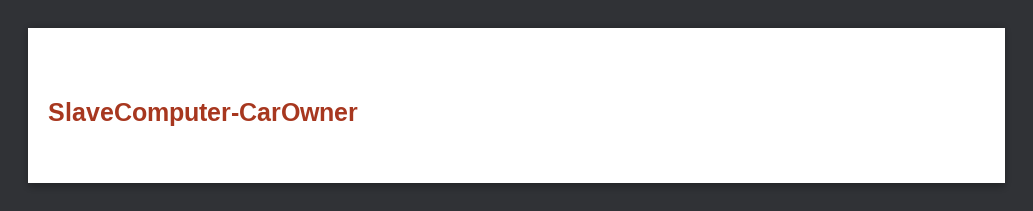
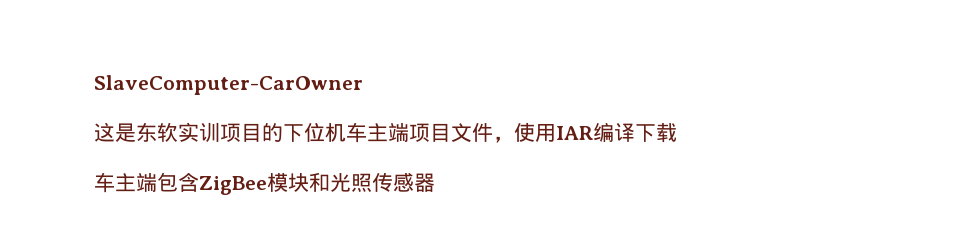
+ 这是东软实训项目的下位机车主端项目文件，使用IAR编译下载
+ 车主端包含ZigBee模块和光照传感器

